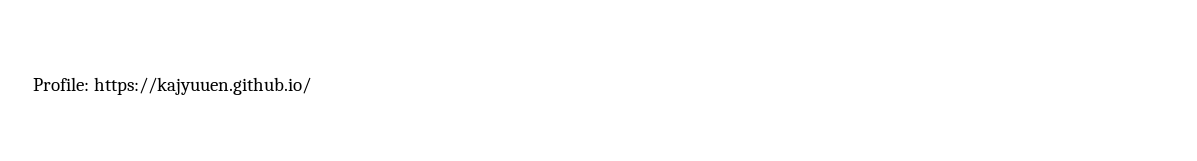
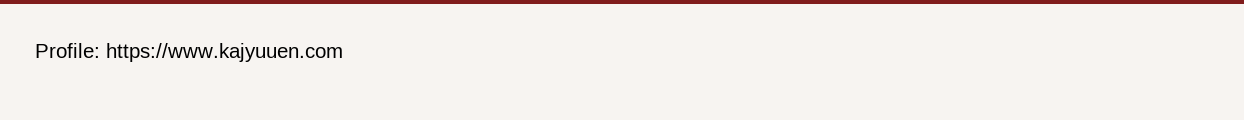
- Profile: https://kajyuuen.github.io/
+ Profile: https://www.kajyuuen.com

